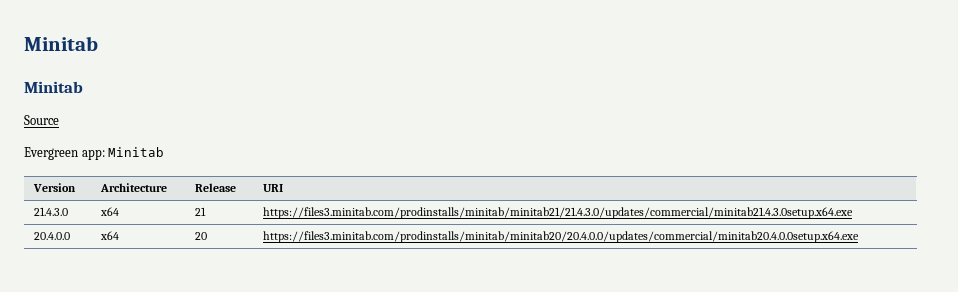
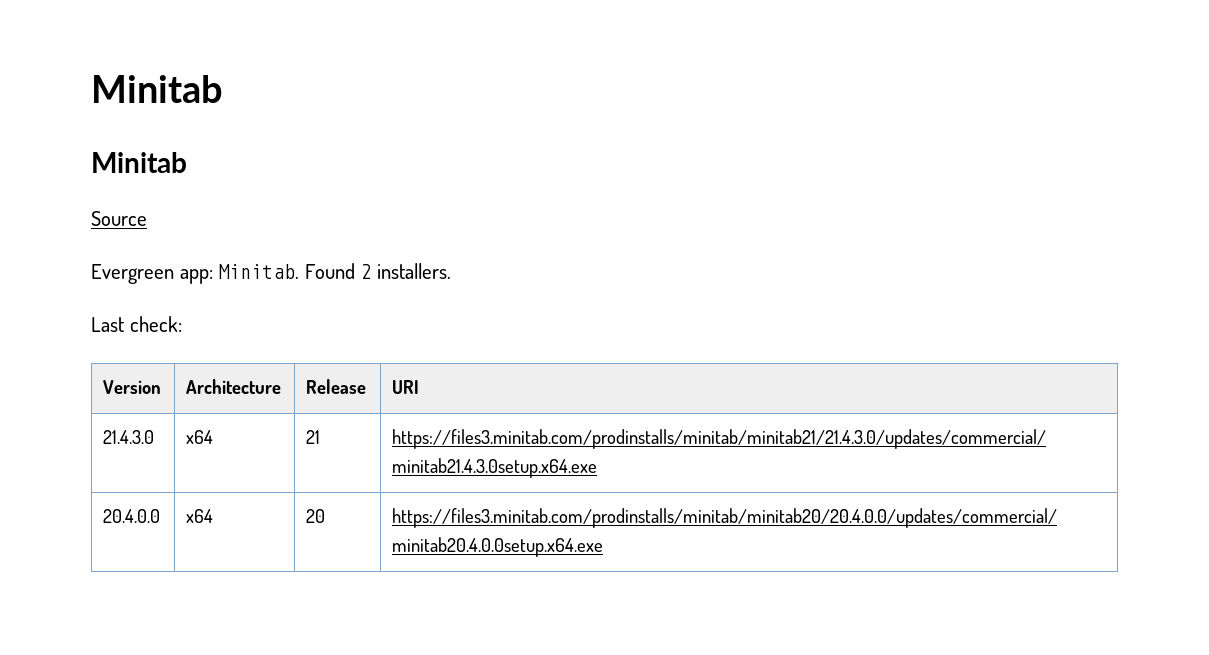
- Evergreen app: Minitab
+ Evergreen app: Minitab. Found 2 installers.
+ Last check:

